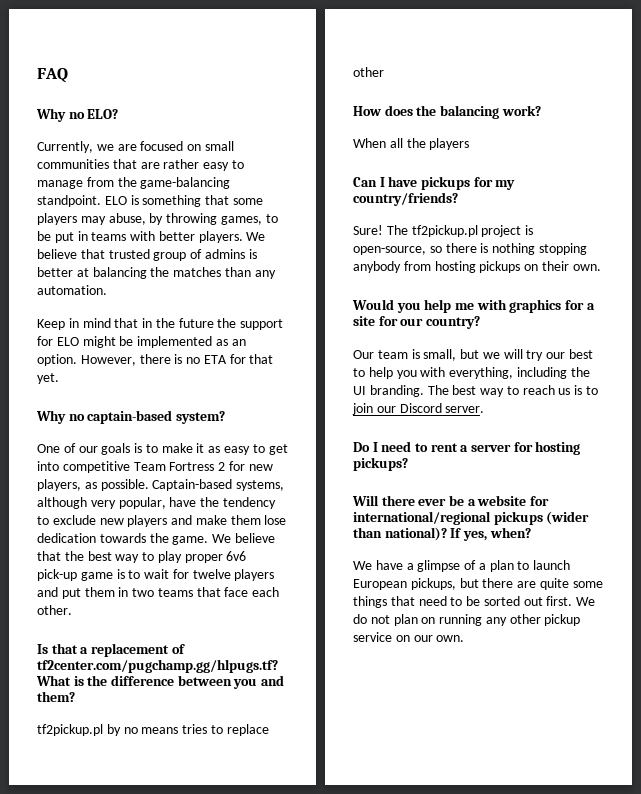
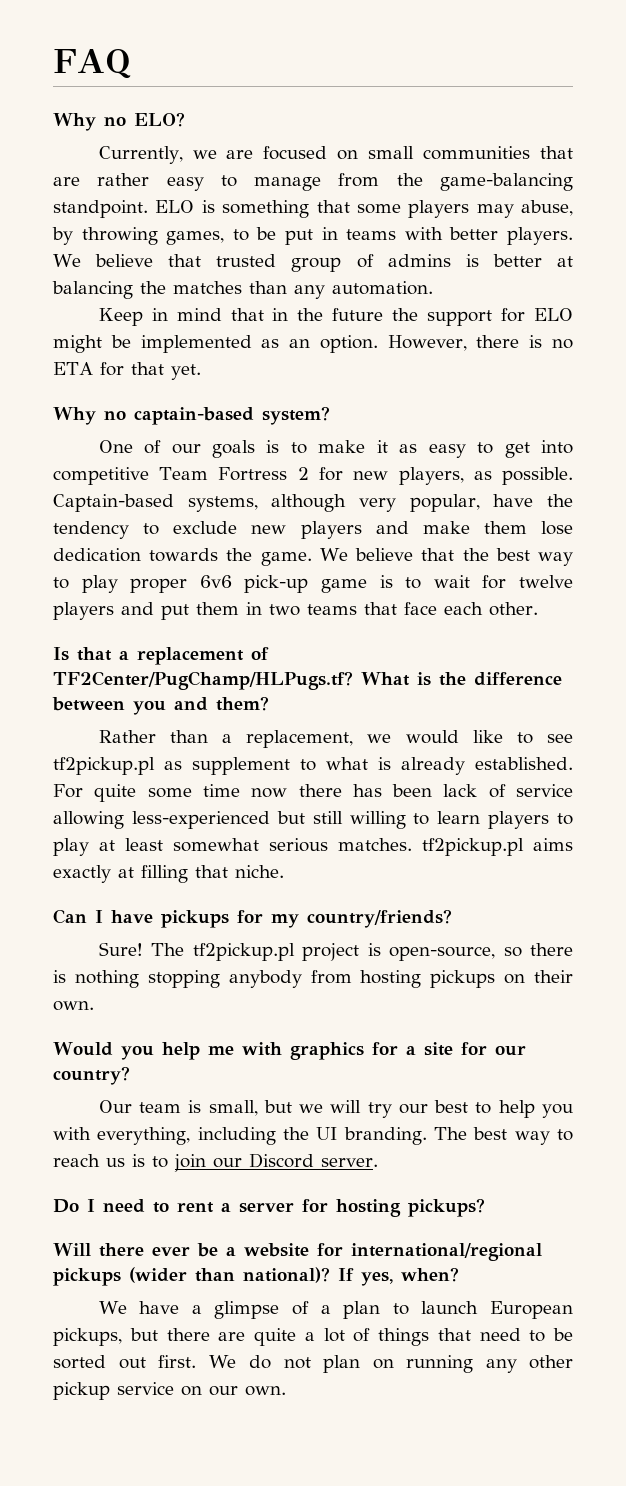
- Is that a replacement of tf2center.com/pugchamp.gg/hlpugs.tf?
+ Is that a replacement of TF2Center/PugChamp/HLPugs.tf?
- tf2pickup.pl by no means tries to replace other
- How does the balancing work?
- When all the players
+ Rather than a replacement, we would like to see tf2pickup.pl as supplement to what is already established. For quite some time now there has been lack of service allowing less-experienced but still willing to learn players to play at least somewhat serious matches. tf2pickup.pl aims exactly at filling that niche.
- We have a glimpse of a plan to launch European pickups, but there are quite some things that need to be sorted out first.
+ We have a glimpse of a plan to launch European pickups, but there are quite a lot of things that need to be sorted out first.

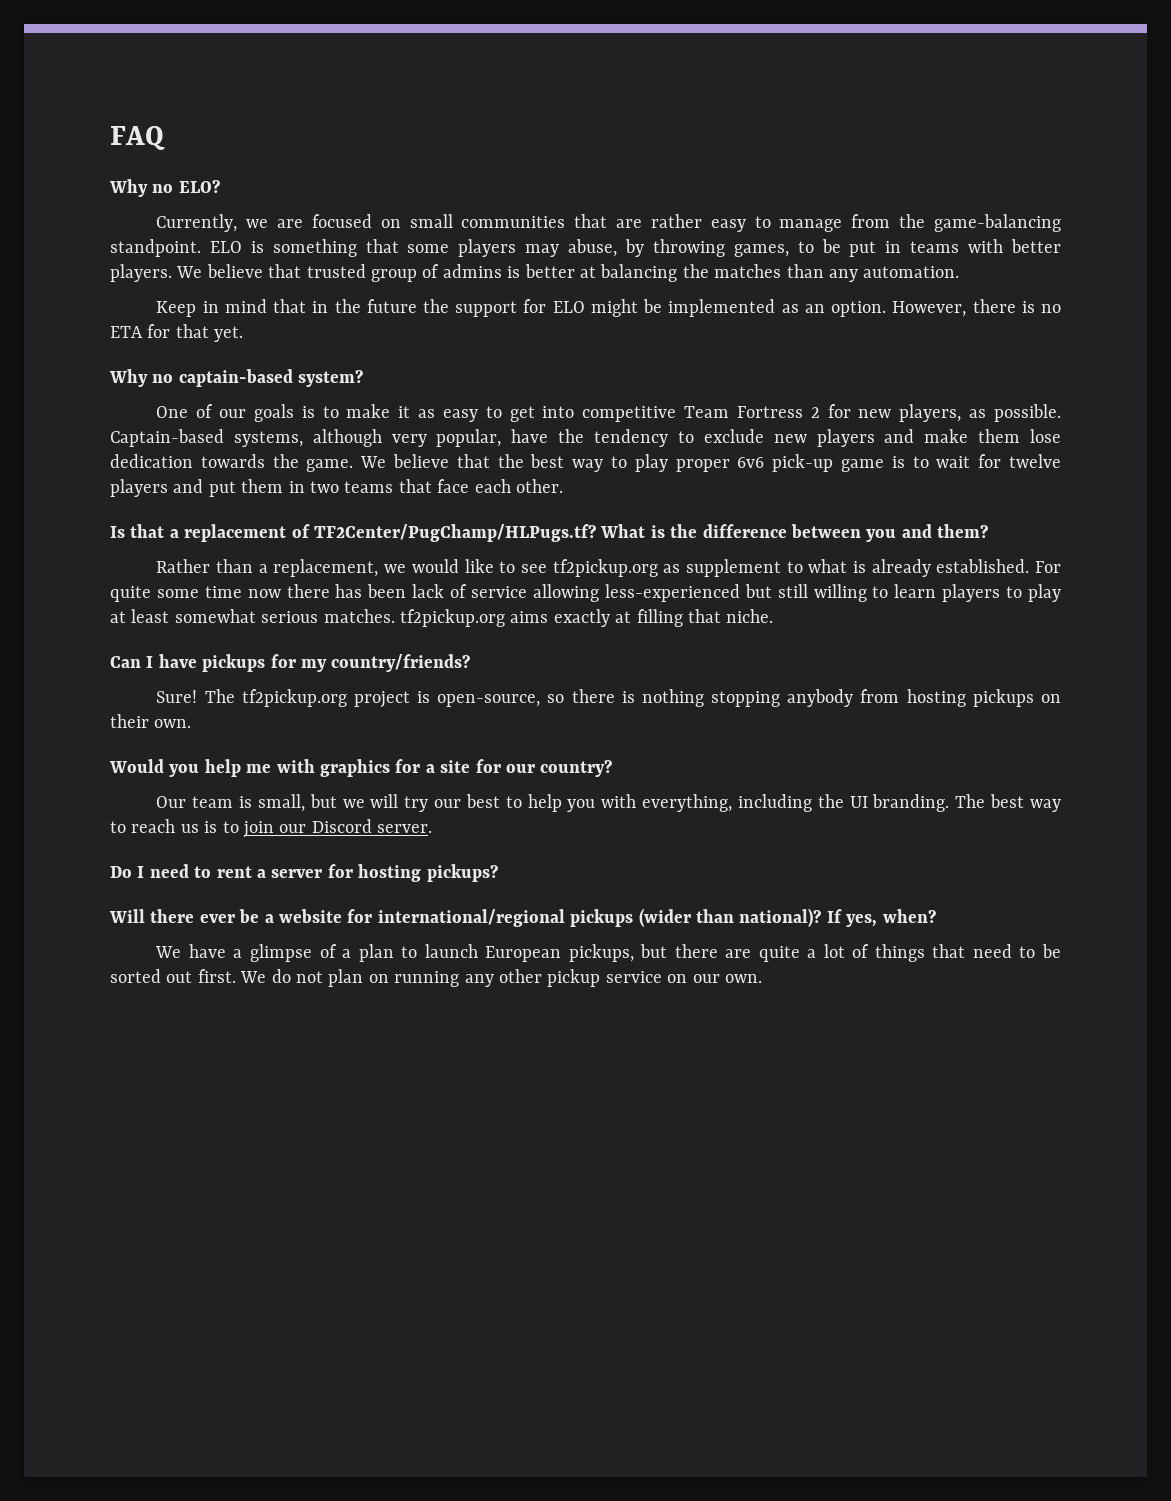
- Rather than a replacement, we would like to see tf2pickup.pl as supplement to what is already established.
+ Rather than a replacement, we would like to see tf2pickup.org as supplement to what is already established.
- For quite some time now there has been lack of service allowing less-experienced but still willing to learn players to play at least somewhat serious matches. tf2pickup.pl aims exactly at filling that niche.
+ For quite some time now there has been lack of service allowing less-experienced but still willing to learn players to play at least somewhat serious matches. tf2pickup.org aims exactly at filling that niche.
- The tf2pickup.pl project is open-source, so there is nothing stopping anybody from hosting pickups on their own.
+ The tf2pickup.org project is open-source, so there is nothing stopping anybody from hosting pickups on their own.

